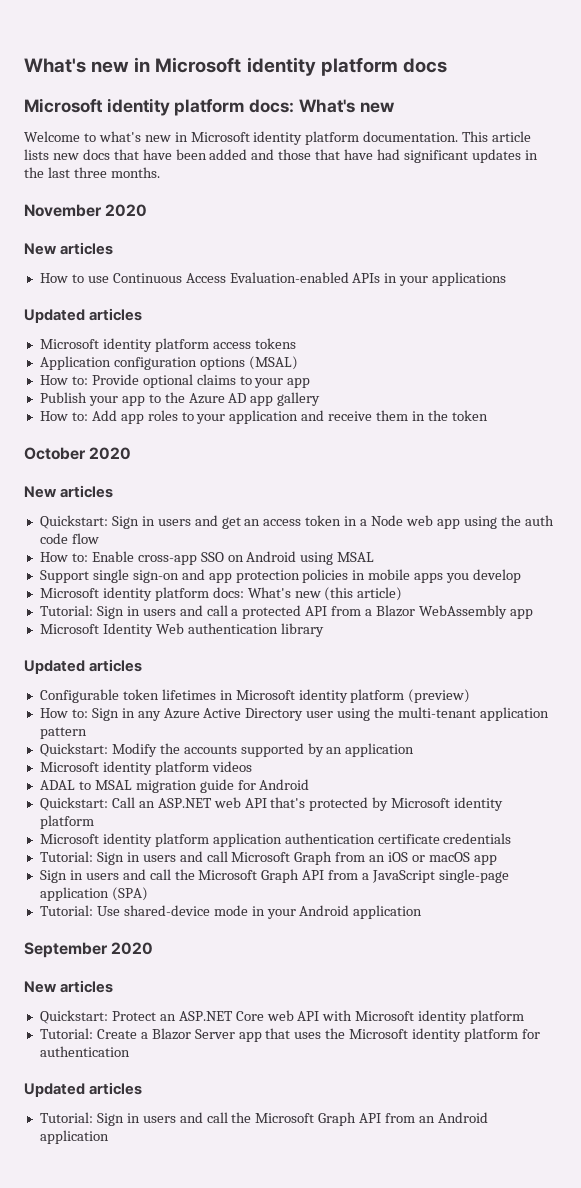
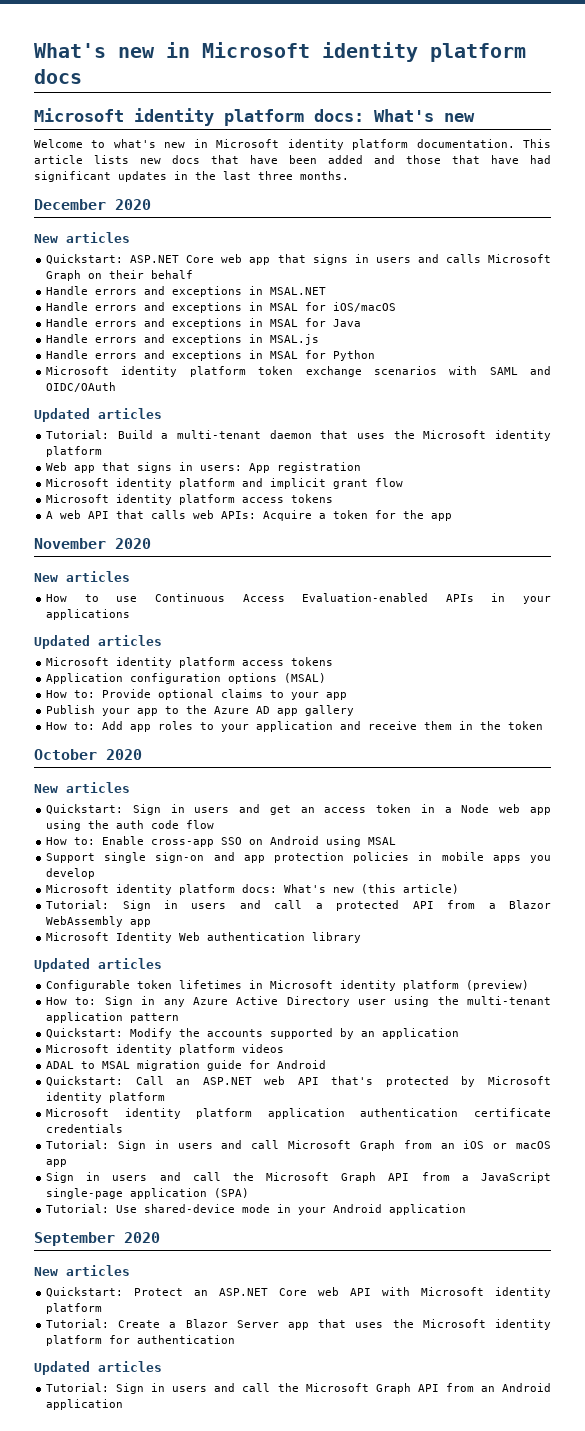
+ December 2020
+ New articles
+ Quickstart: ASP.NET Core web app that signs in users and calls Microsoft Graph on their behalf
+ Handle errors and exceptions in MSAL.NET
+ Handle errors and exceptions in MSAL for iOS/macOS
+ Handle errors and exceptions in MSAL for Java
+ Handle errors and exceptions in MSAL.js
+ Handle errors and exceptions in MSAL for Python
+ Microsoft identity platform token exchange scenarios with SAML and OIDC/OAuth
+ Updated articles
+ Tutorial: Build a multi-tenant daemon that uses the Microsoft identity platform
+ Web app that signs in users: App registration
+ Microsoft identity platform and implicit grant flow
+ Microsoft identity platform access tokens
+ A web API that calls web APIs: Acquire a token for the app

